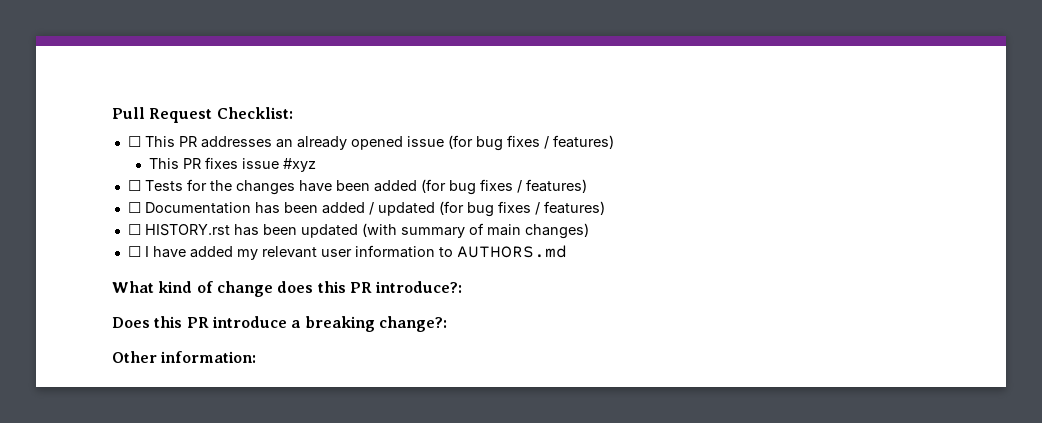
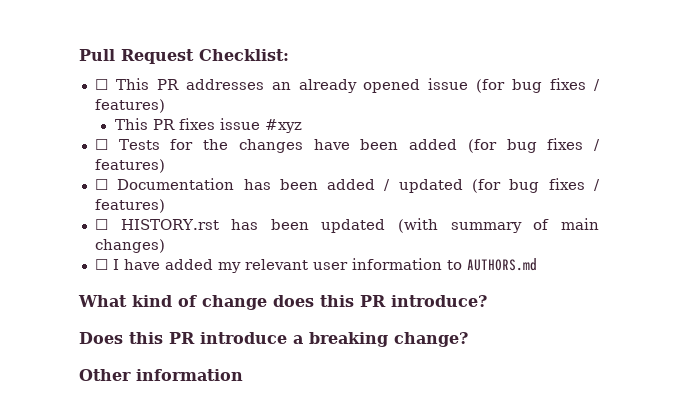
- What kind of change does this PR introduce?:
+ What kind of change does this PR introduce?
- Does this PR introduce a breaking change?:
+ Does this PR introduce a breaking change?
- Other information:
+ Other information

